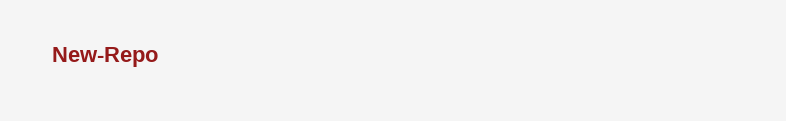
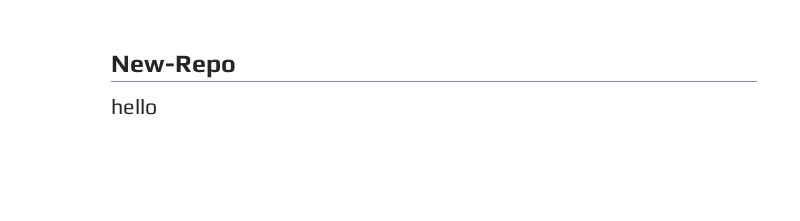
+ hello

